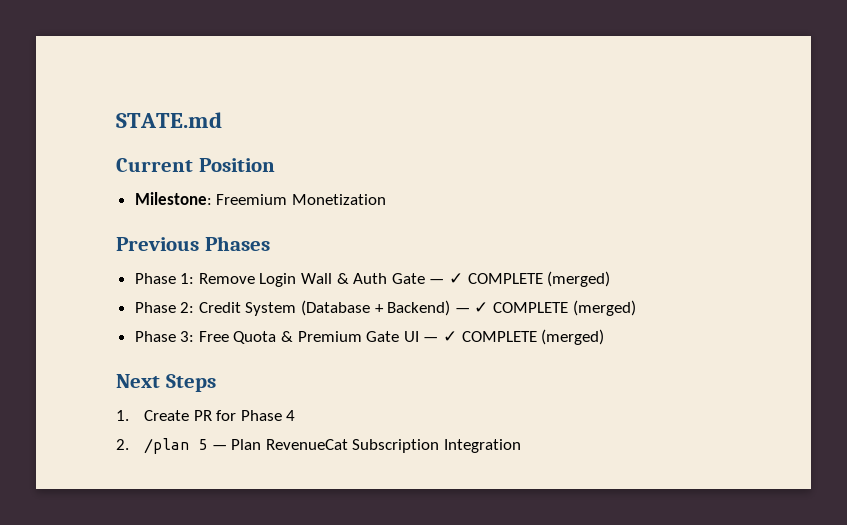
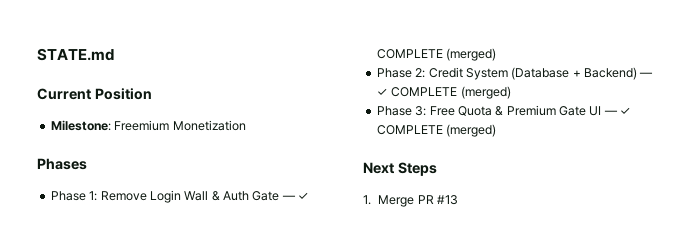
- Previous Phases
+ Phases
- 1. Create PR for Phase 4
- 2. /plan 5 — Plan RevenueCat Subscription Integration
+ 1. Merge PR #13

